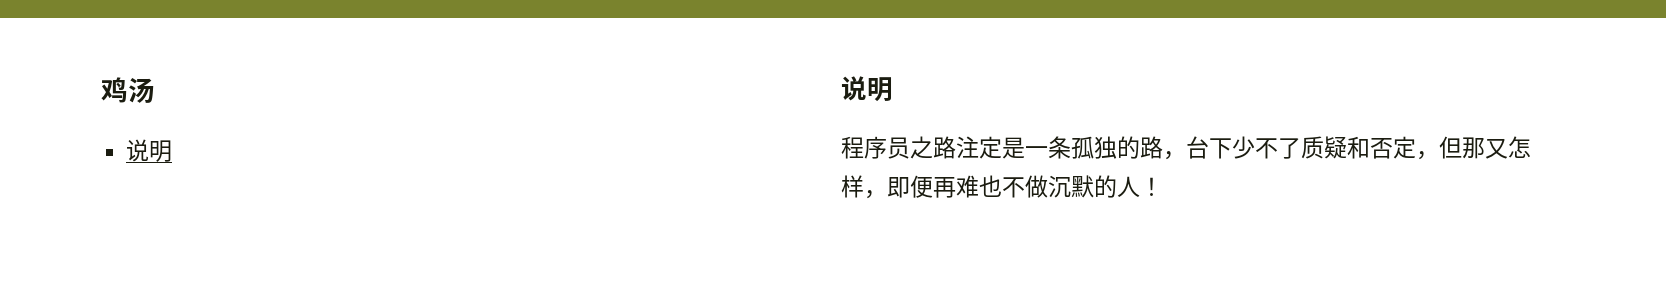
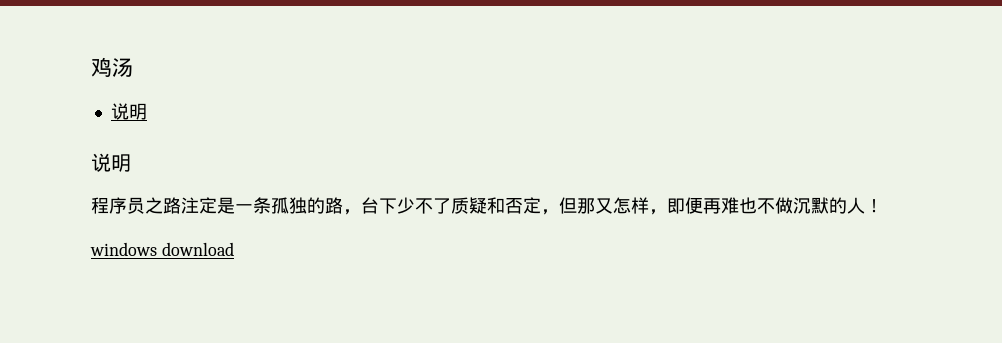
+ windows download

